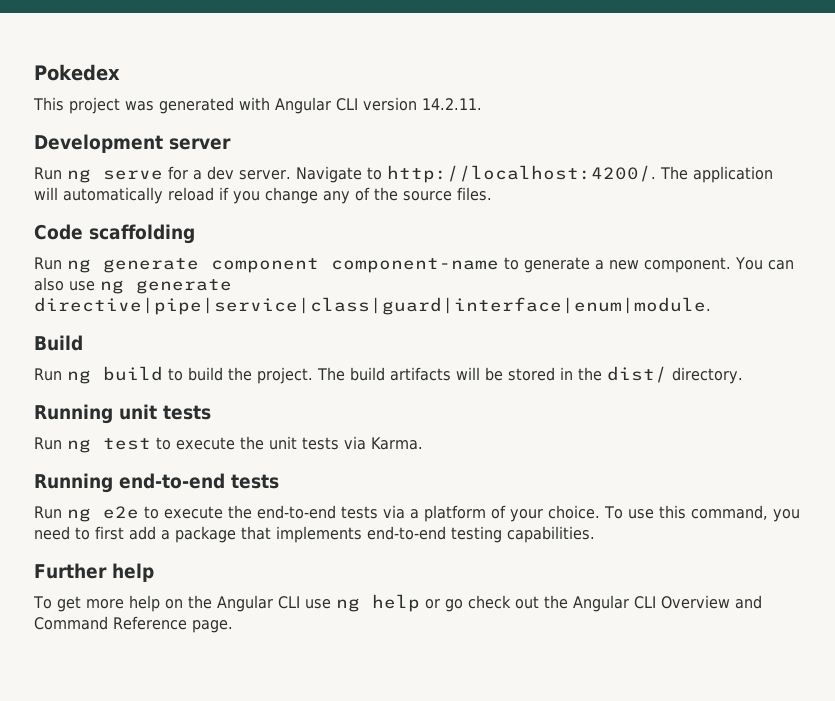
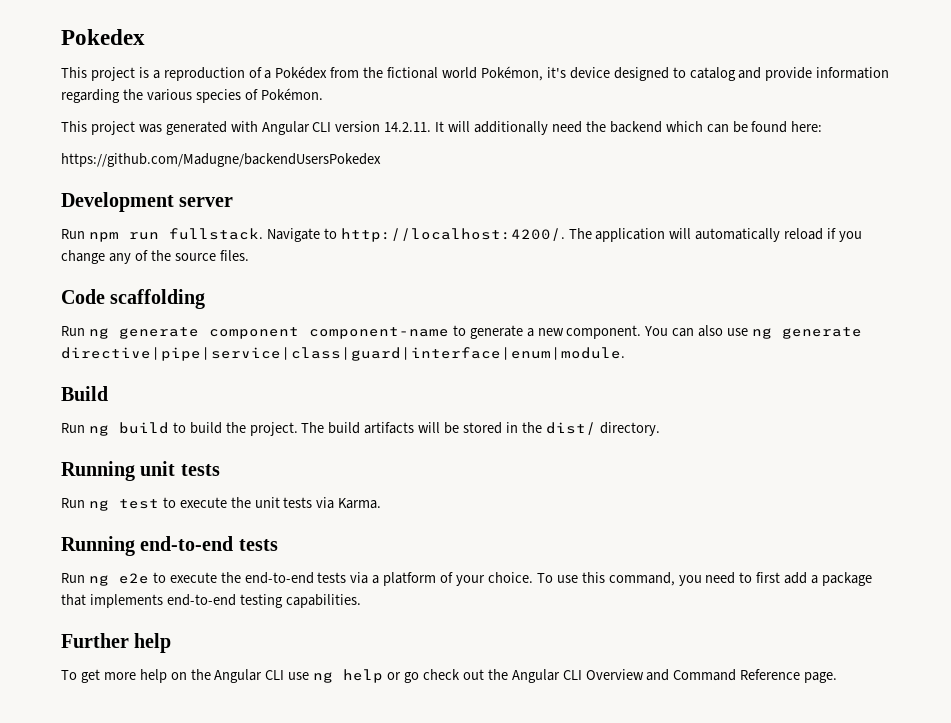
+ This project is a reproduction of a Pokédex from the fictional world Pokémon, it's device designed to catalog and provide information regarding the various species of Pokémon.
- This project was generated with Angular CLI version 14.2.11.
+ This project was generated with Angular CLI version 14.2.11. It will additionally need the backend which can be found here:
+ https://github.com/Madugne/backendUsersPokedex
  Development server
- Run ng serve for a dev server.
+ Run npm run fullstack.

